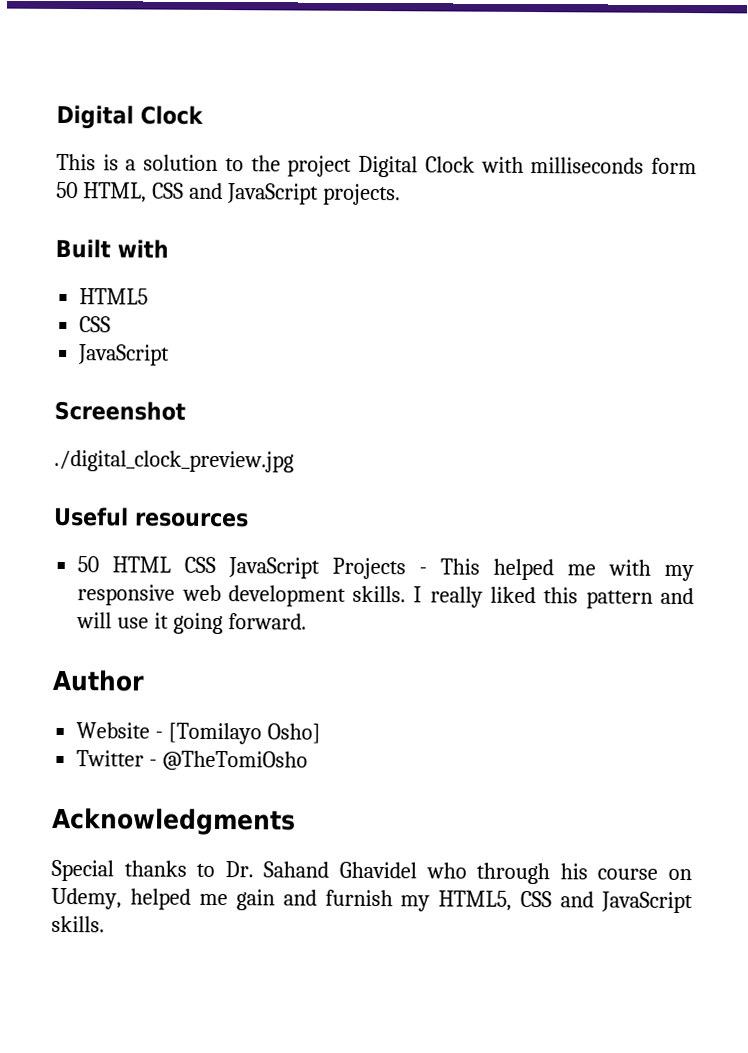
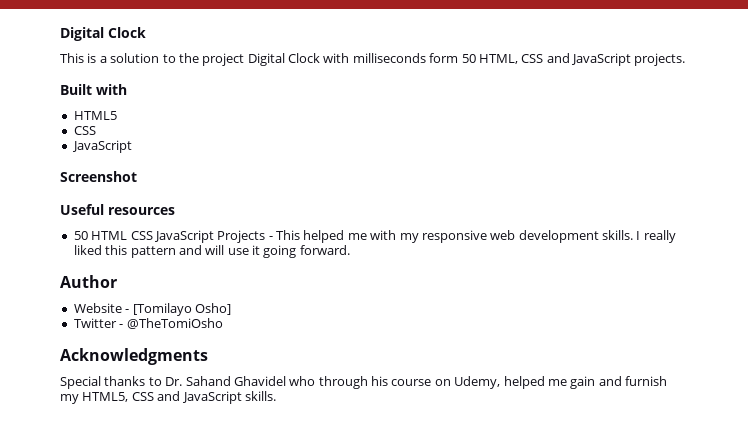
- ./digital_clock_preview.jpg

